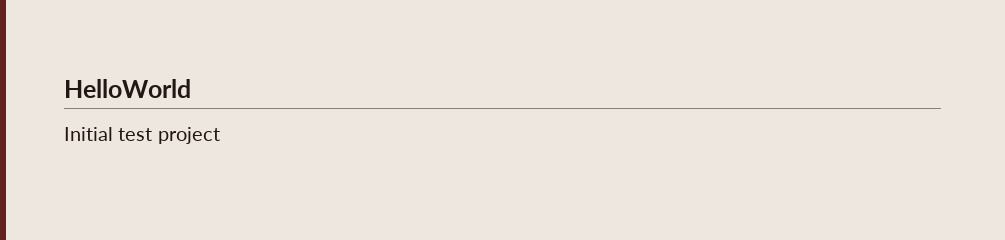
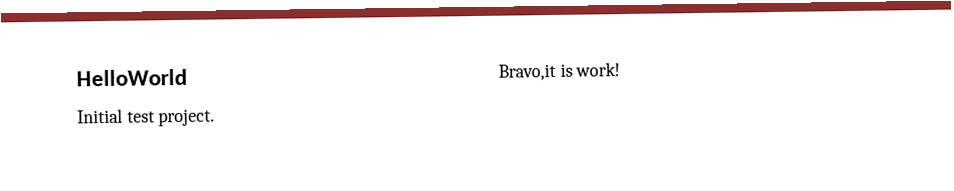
- Initial test project
+ Initial test project.
+ Bravo,it is work!

